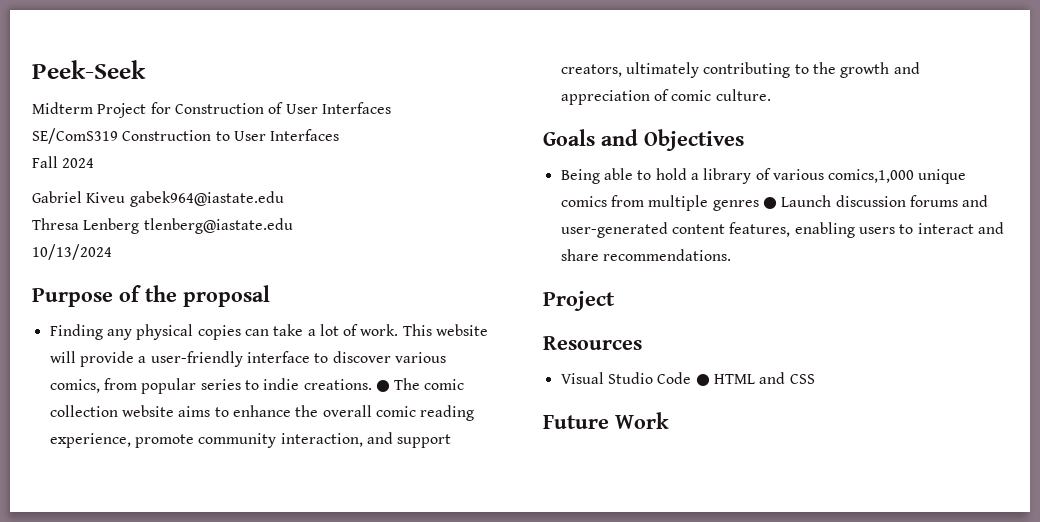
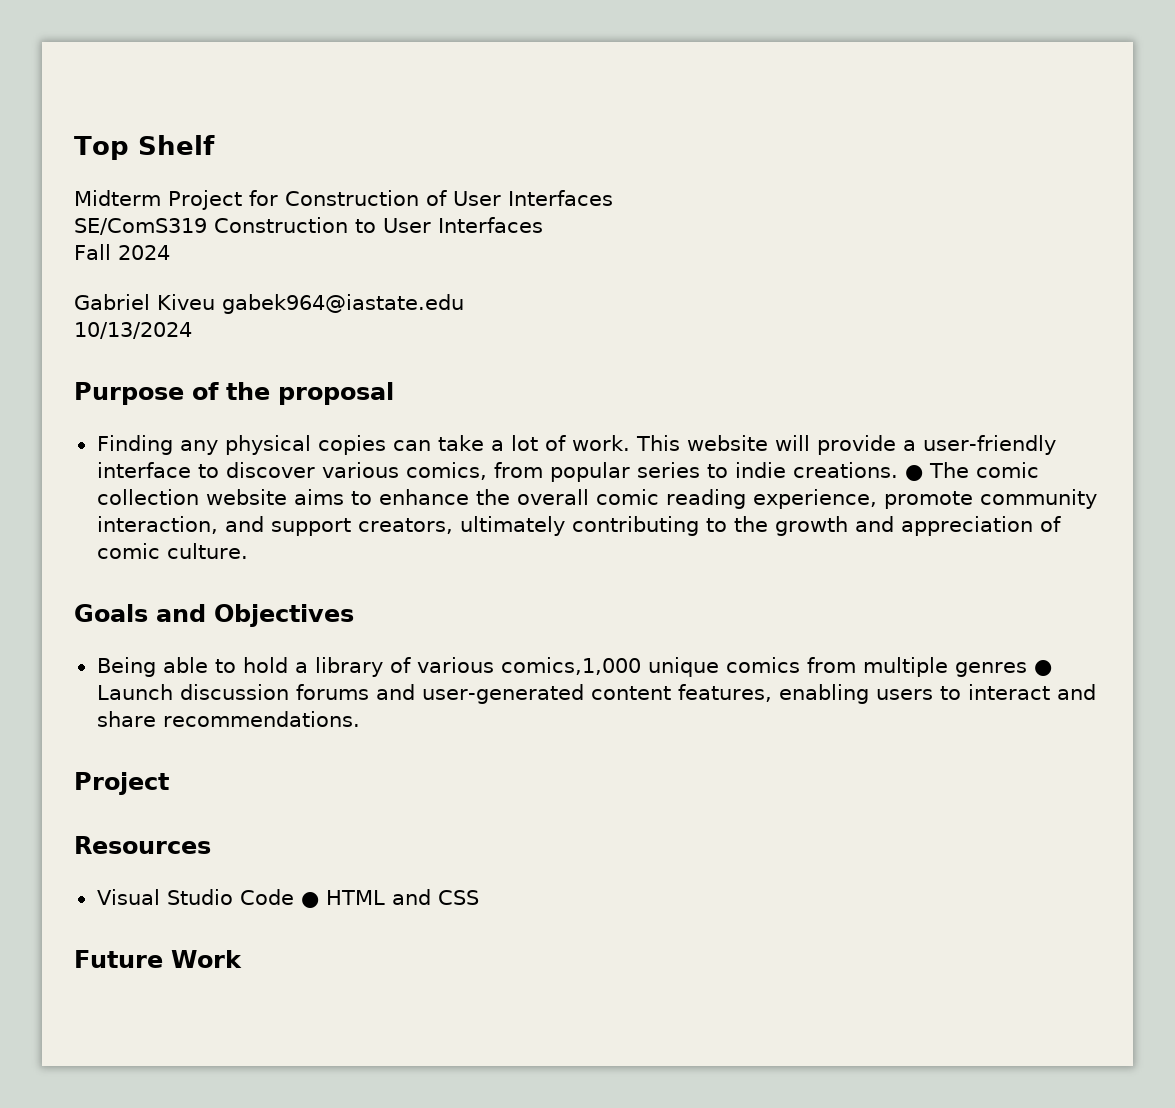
- Peek-Seek
+ Top Shelf
- Thresa Lenberg tlenberg@iastate.edu

